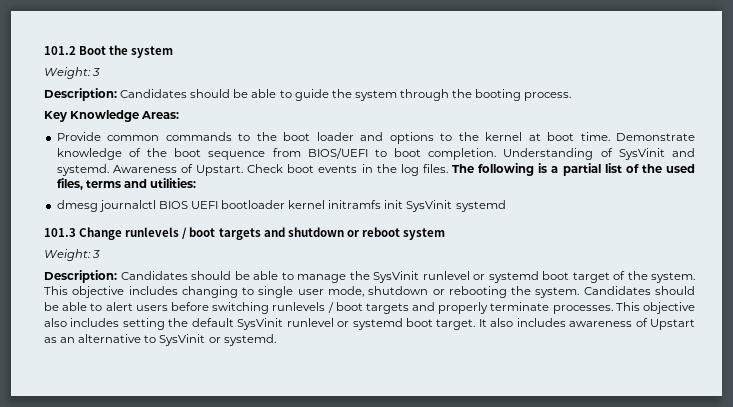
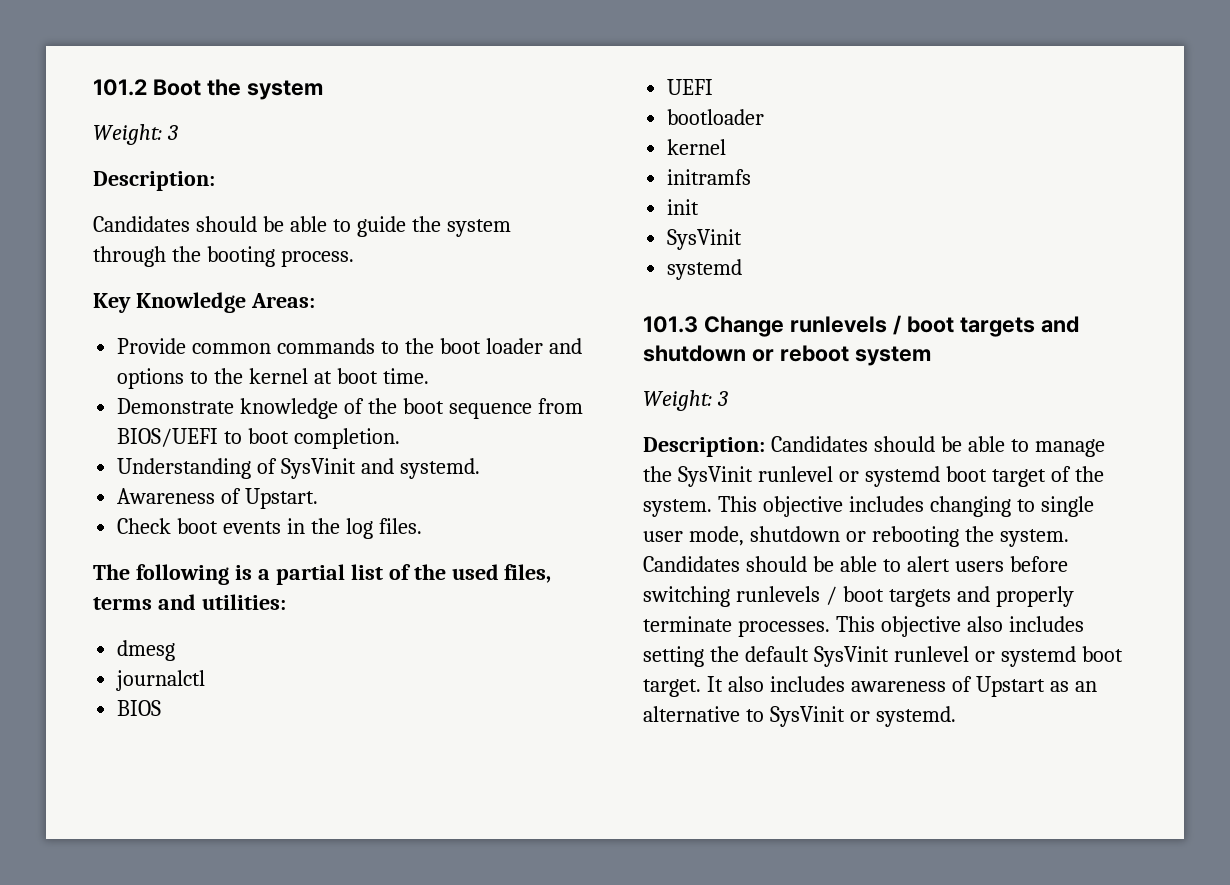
  101.2 Boot the system
  Weight: 3
- Description: Candidates should be able to guide the system through the booting process.
+ Description:
+ Candidates should be able to guide the system through the booting process.
- Provide common commands to the boot loader and options to the kernel at boot time. Demonstrate knowledge of the boot sequence from BIOS/UEFI to boot completion. Understanding of SysVinit and systemd. Awareness of Upstart. Check boot events in the log files. The following is a partial list of the used files, terms and utilities:
+ Provide common commands to the boot loader and options to the kernel at boot time.
+ Demonstrate knowledge of the boot sequence from BIOS/UEFI to boot completion.
+ Understanding of SysVinit and systemd.
+ Awareness of Upstart.
+ Check boot events in the log files.
+ The following is a partial list of the used files, terms and utilities:
- dmesg journalctl BIOS UEFI bootloader kernel initramfs init SysVinit systemd
+ dmesg
+ journalctl
+ BIOS
+ UEFI
+ bootloader
+ kernel
+ initramfs
+ init
+ SysVinit
+ systemd

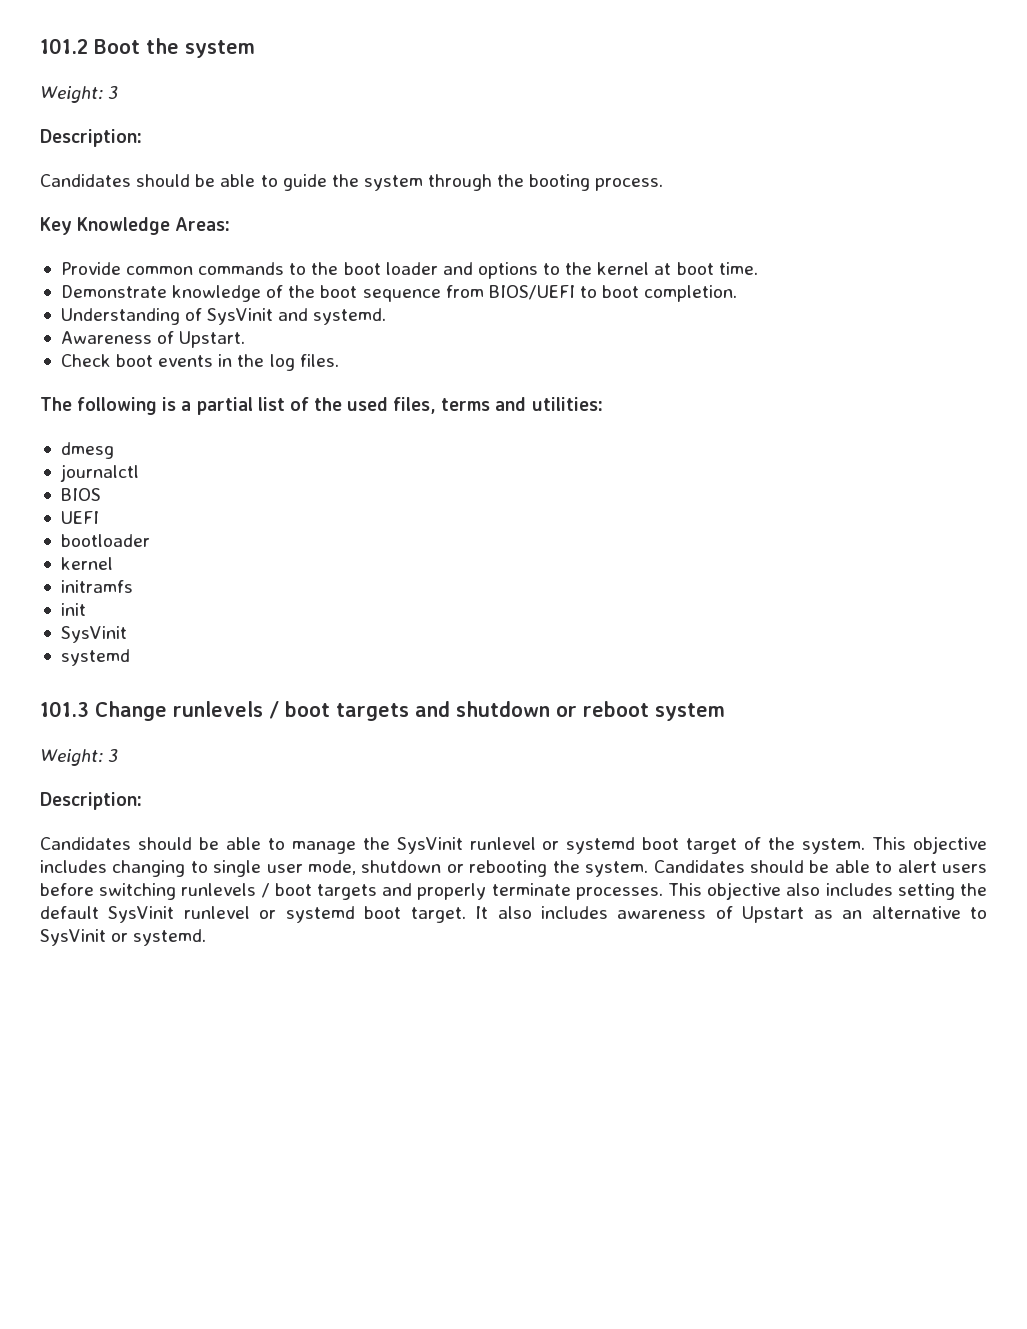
  101.3 Change runlevels / boot targets and shutdown or reboot system
  Weight: 3
- Description: Candidates should be able to manage the SysVinit runlevel or systemd boot target of the system.
+ Description:
+ Candidates should be able to manage the SysVinit runlevel or systemd boot target of the system.

